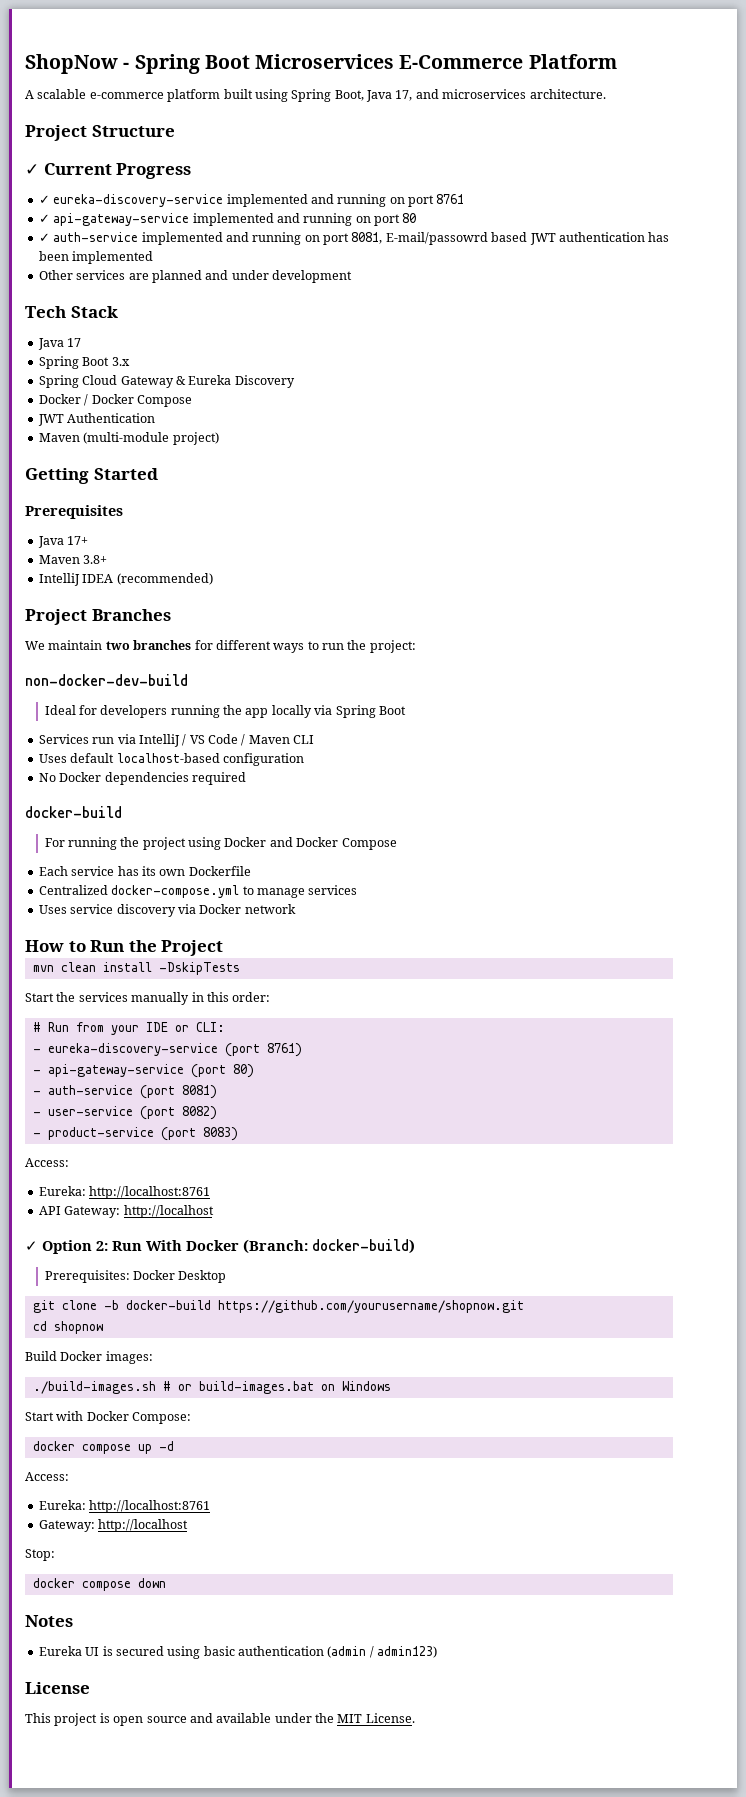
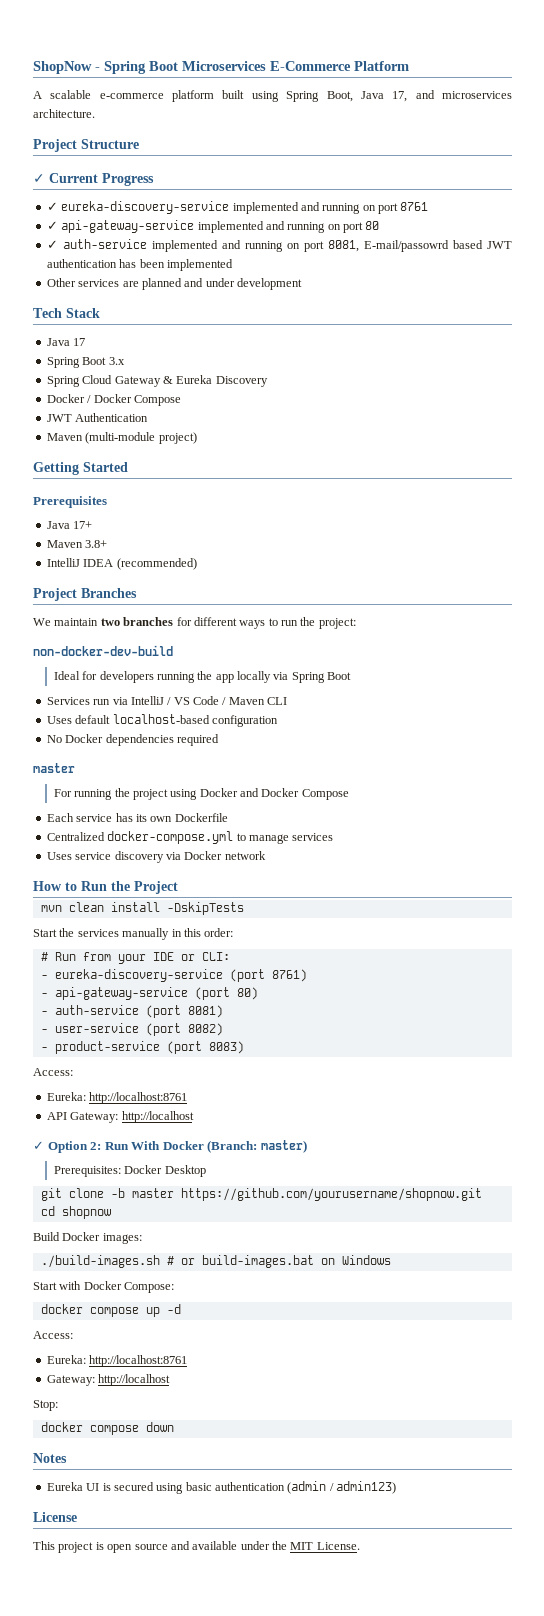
  No Docker dependencies required
- docker-build
+ master
- ✓ Option 2: Run With Docker (Branch: docker-build)
+ ✓ Option 2: Run With Docker (Branch: master)
- git clone -b docker-build https://github.com/yourusername/shopnow.git
+ git clone -b master https://github.com/yourusername/shopnow.git

